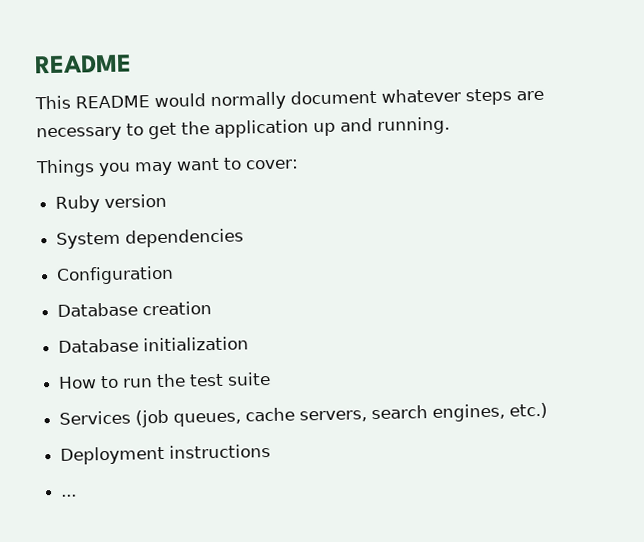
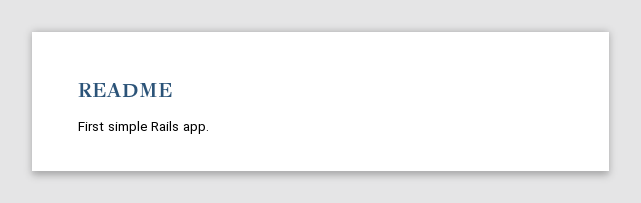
- This README would normally document whatever steps are necessary to get the application up and running.
- Things you may want to cover:
- Ruby version
- System dependencies
- Configuration
- Database creation
- Database initialization
- How to run the test suite
- Services (job queues, cache servers, search engines, etc.)
- Deployment instructions
- ...
+ First simple Rails app.

